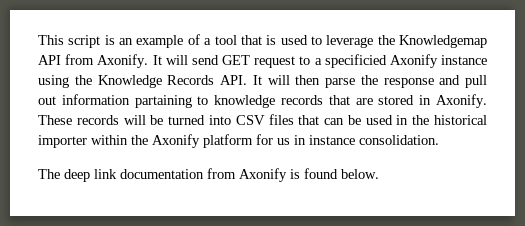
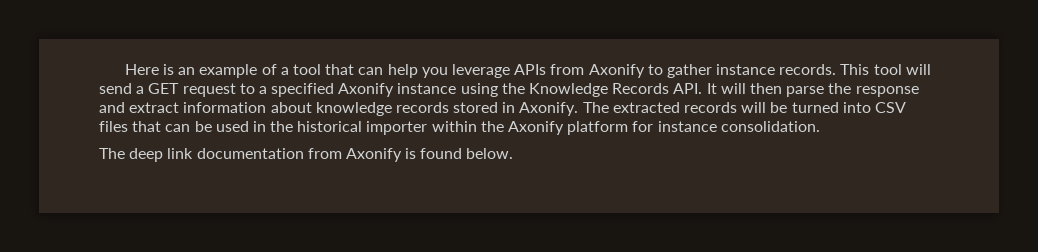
- This script is an example of a tool that is used to leverage the Knowledgemap API from Axonify. It will send GET request to a specificied Axonify instance using the Knowledge Records API. It will then parse the response and pull out information partaining to knowledge records that are stored in Axonify.
+ Here is an example of a tool that can help you leverage APIs from Axonify to gather instance records. This tool will send a GET request to a specified Axonify instance using the Knowledge Records API. It will then parse the response and extract information about knowledge records stored in Axonify.
- These records will be turned into CSV files that can be used in the historical importer within the Axonify platform for us in instance consolidation.
+ The extracted records will be turned into CSV files that can be used in the historical importer within the Axonify platform for instance consolidation.

